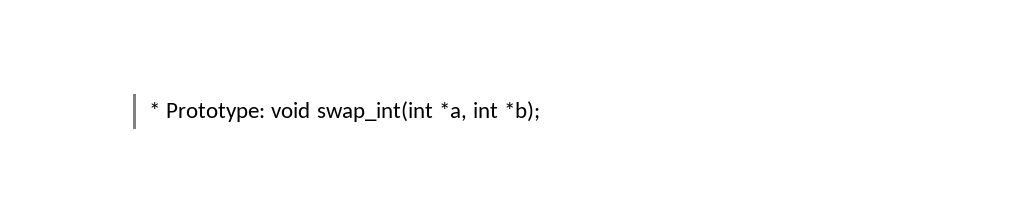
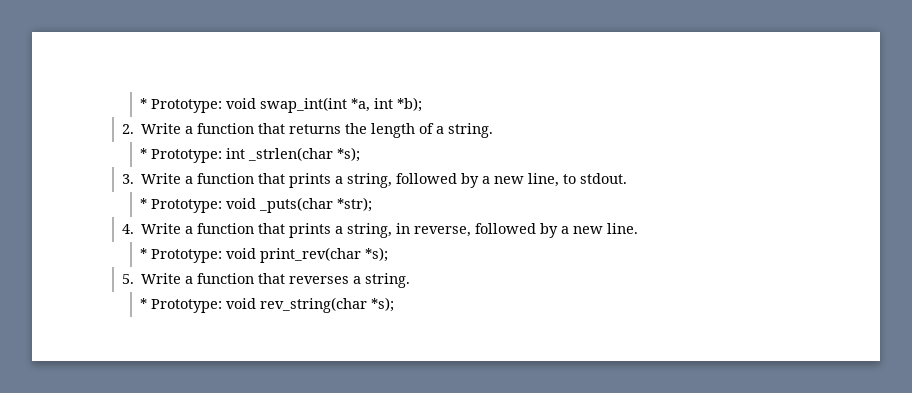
+ 2. Write a function that returns the length of a string.
+ * Prototype: int _strlen(char *s);
+ 3. Write a function that prints a string, followed by a new line, to stdout.
+ * Prototype: void _puts(char *str);
+ 4. Write a function that prints a string, in reverse, followed by a new line.
+ * Prototype: void print_rev(char *s);
+ 5. Write a function that reverses a string.
+ * Prototype: void rev_string(char *s);

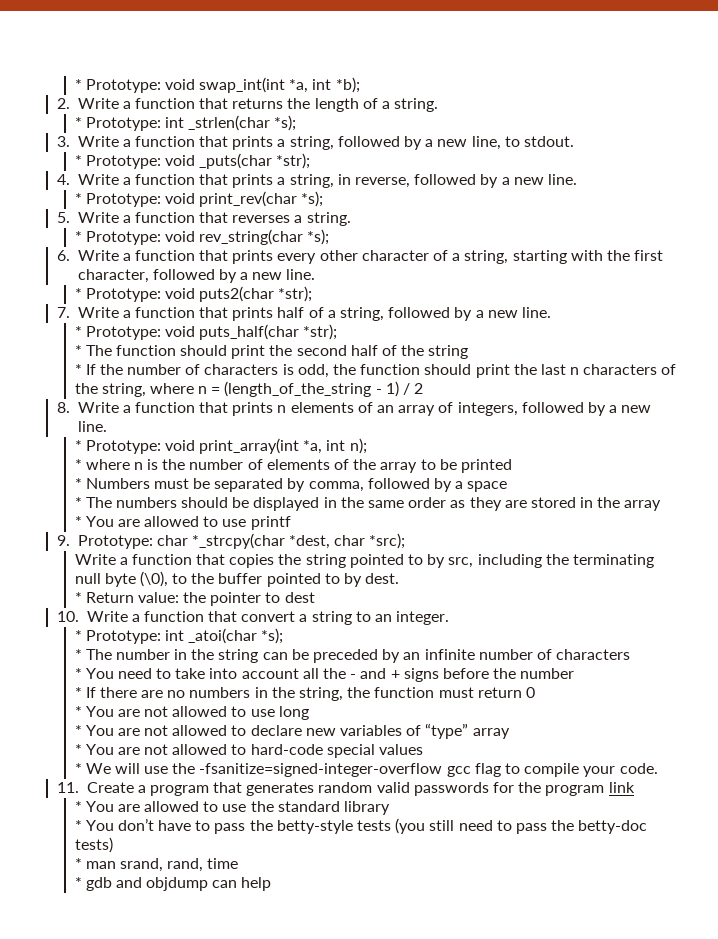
+ 6. Write a function that prints every other character of a string, starting with the first character, followed by a new line.
+ * Prototype: void puts2(char *str);
+ 7. Write a function that prints half of a string, followed by a new line.
+ * Prototype: void puts_half(char *str);
+ * The function should print the second half of the string
+ * If the number of characters is odd, the function should print the last n characters of the string, where n = (length_of_the_string - 1) / 2
+ 8. Write a function that prints n elements of an array of integers, followed by a new line.
+ * Prototype: void print_array(int *a, int n);
+ * where n is the number of elements of the array to be printed
+ * Numbers must be separated by comma, followed by a space
+ * The numbers should be displayed in the same order as they are stored in the array
+ * You are allowed to use printf
+ 9. Prototype: char *_strcpy(char *dest, char *src);
+ Write a function that copies the string pointed to by src, including the terminating null byte (\0), to the buffer pointed to by dest.
+ * Return value: the pointer to dest
+ 10. Write a function that convert a string to an integer.
+ * Prototype: int _atoi(char *s);
+ * The number in the string can be preceded by an infinite number of characters
+ * You need to take into account all the - and + signs before the number
+ * If there are no numbers in the string, the function must return 0
+ * You are not allowed to use long
+ * You are not allowed to declare new variables of “type” array
+ * You are not allowed to hard-code special values
+ * We will use the -fsanitize=signed-integer-overflow gcc flag to compile your code.
+ 11. Create a program that generates random valid passwords for the program link
+ * You are allowed to use the standard library
+ * You don’t have to pass the betty-style tests (you still need to pass the betty-doc tests)
+ * man srand, rand, time
+ * gdb and objdump can help

